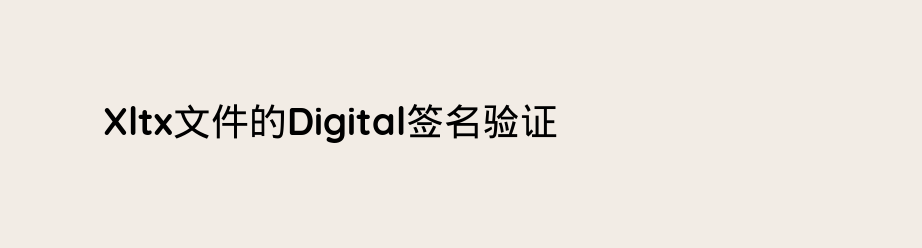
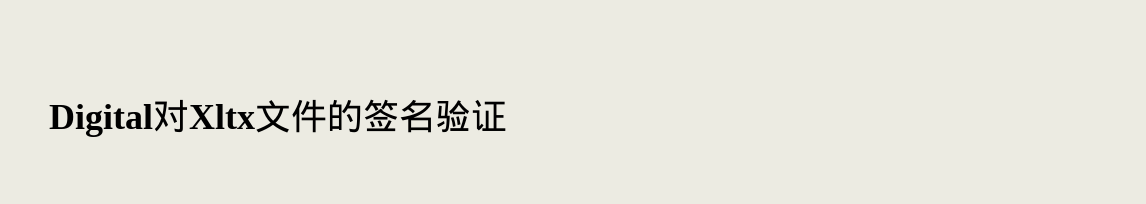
- Xltx文件的Digital签名验证
+ Digital对Xltx文件的签名验证

